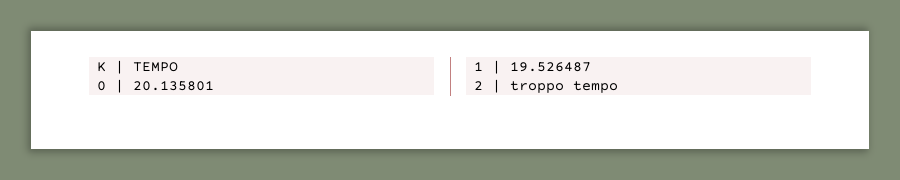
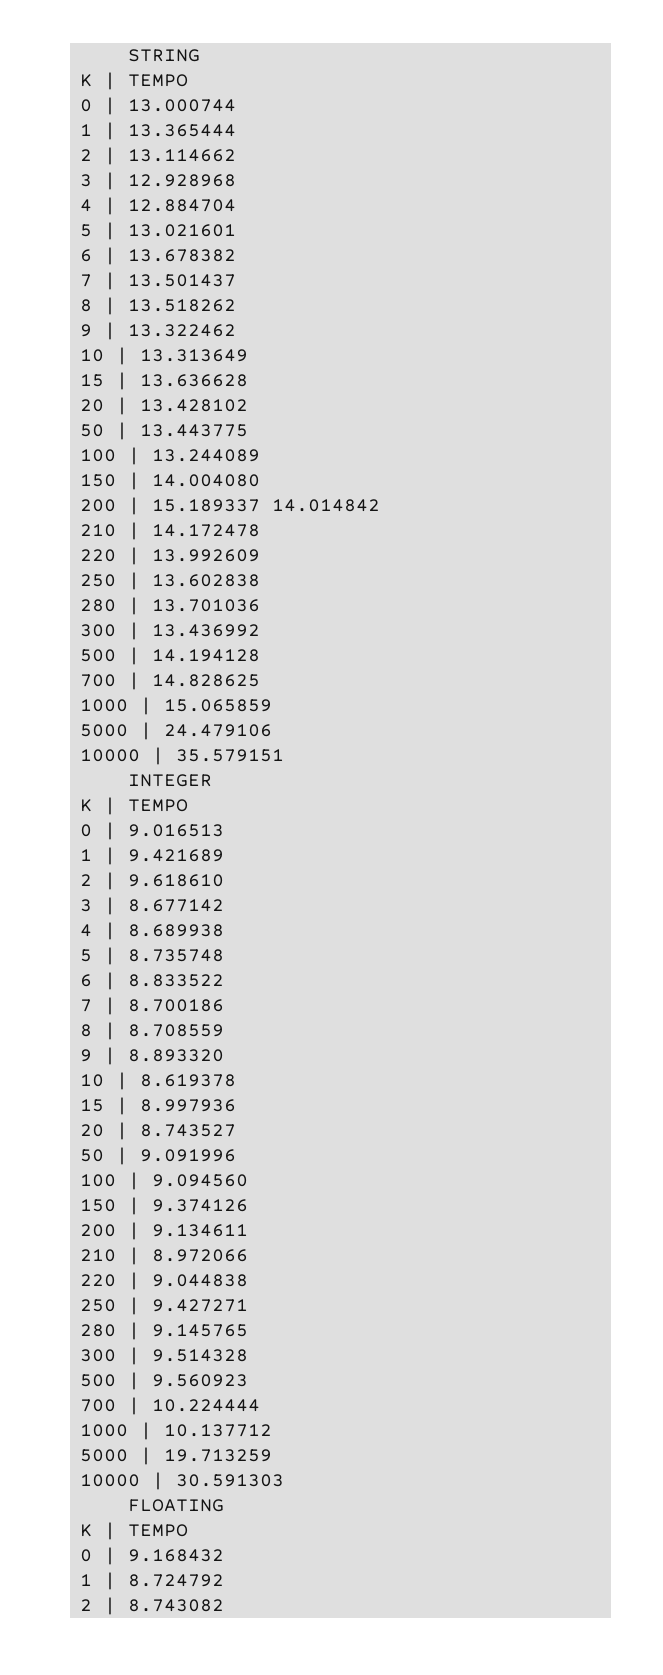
+ STRING
  K | TEMPO
- 0 | 20.135801
- 1 | 19.526487
- 2 | troppo tempo
+ 0 | 13.000744
+ 1 | 13.365444
+ 2 | 13.114662
+ 3 | 12.928968
+ 4 | 12.884704
+ 5 | 13.021601
+ 6 | 13.678382
+ 7 | 13.501437
+ 8 | 13.518262
+ 9 | 13.322462
+ 10 | 13.313649
+ 15 | 13.636628
+ 20 | 13.428102
+ 50 | 13.443775
+ 100 | 13.244089
+ 150 | 14.004080
+ 200 | 15.189337 14.014842
+ 210 | 14.172478
+ 220 | 13.992609
+ 250 | 13.602838
+ 280 | 13.701036
+ 300 | 13.436992
+ 500 | 14.194128
+ 700 | 14.828625
+ 1000 | 15.065859
+ 5000 | 24.479106
+ 10000 | 35.579151
+ INTEGER
+ K | TEMPO
+ 0 | 9.016513
+ 1 | 9.421689
+ 2 | 9.618610
+ 3 | 8.677142
+ 4 | 8.689938
+ 5 | 8.735748
+ 6 | 8.833522
+ 7 | 8.700186
+ 8 | 8.708559
+ 9 | 8.893320
+ 10 | 8.619378
+ 15 | 8.997936
+ 20 | 8.743527
+ 50 | 9.091996
+ 100 | 9.094560
+ 150 | 9.374126
+ 200 | 9.134611
+ 210 | 8.972066
+ 220 | 9.044838
+ 250 | 9.427271
+ 280 | 9.145765
+ 300 | 9.514328
+ 500 | 9.560923
+ 700 | 10.224444
+ 1000 | 10.137712
+ 5000 | 19.713259
+ 10000 | 30.591303
+ FLOATING
+ K | TEMPO
+ 0 | 9.168432
+ 1 | 8.724792
+ 2 | 8.743082

